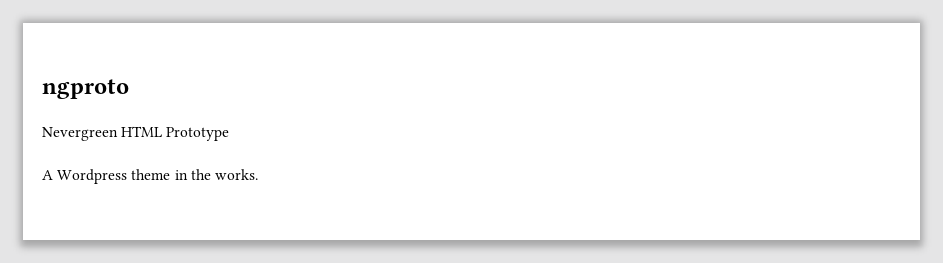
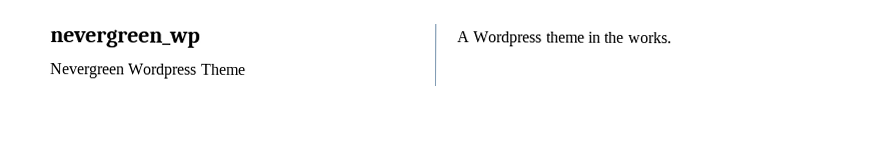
- ngproto
+ nevergreen_wp
- Nevergreen HTML Prototype
+ Nevergreen Wordpress Theme

